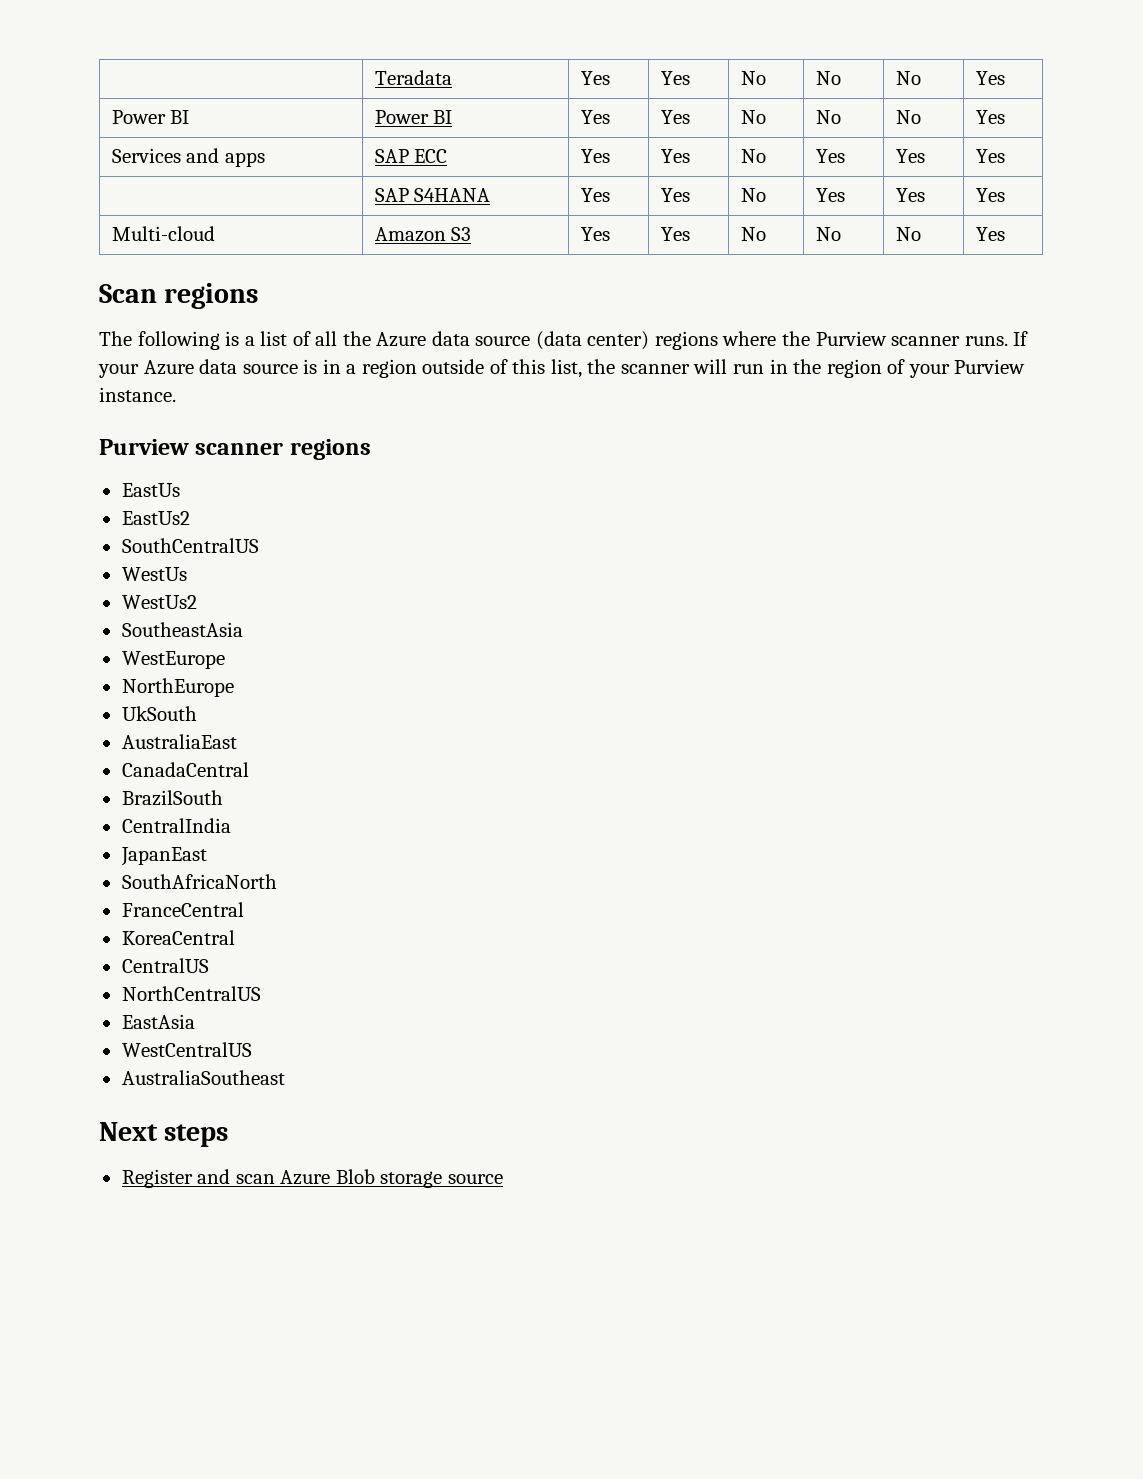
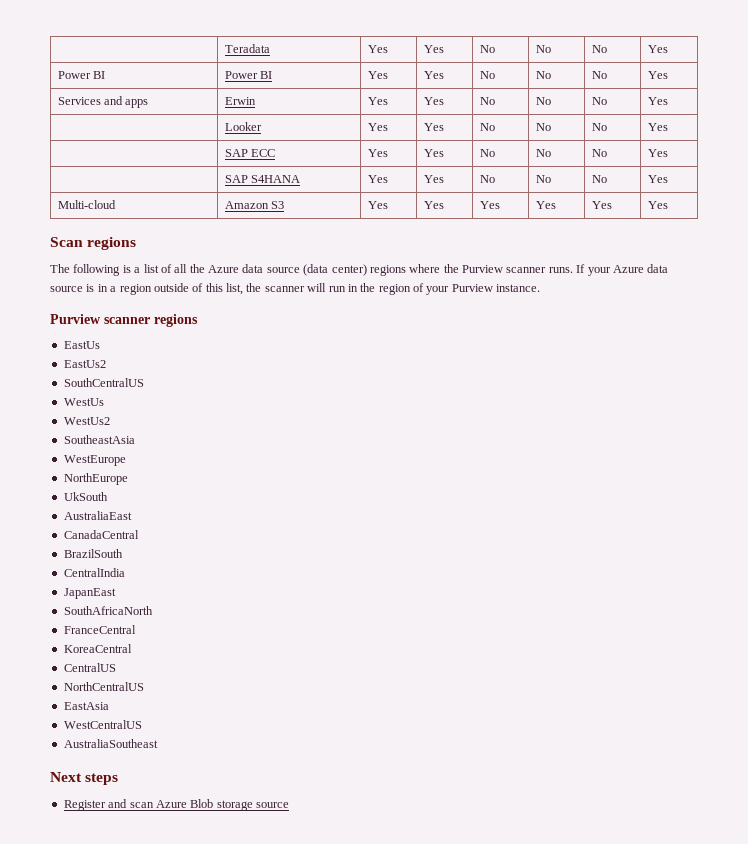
- Services and apps | SAP ECC | Yes | Yes | No | Yes | Yes | Yes
+ Services and apps | Erwin | Yes | Yes | No | No | No | Yes
+ | Looker | Yes | Yes | No | No | No | Yes
+ | SAP ECC | Yes | Yes | No | No | No | Yes
- | SAP S4HANA | Yes | Yes | No | Yes | Yes | Yes
+ | SAP S4HANA | Yes | Yes | No | No | No | Yes
- Multi-cloud | Amazon S3 | Yes | Yes | No | No | No | Yes
+ Multi-cloud | Amazon S3 | Yes | Yes | Yes | Yes | Yes | Yes

